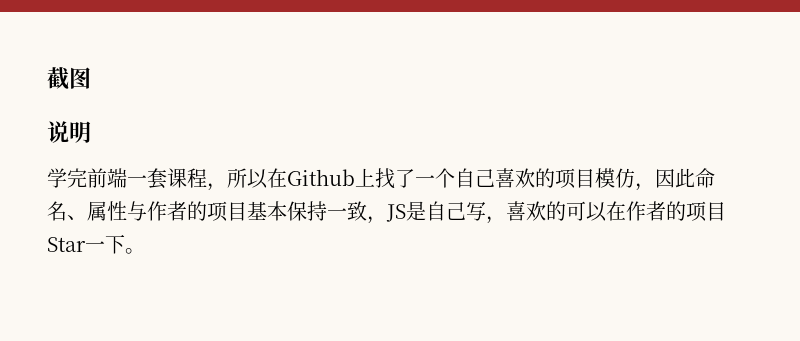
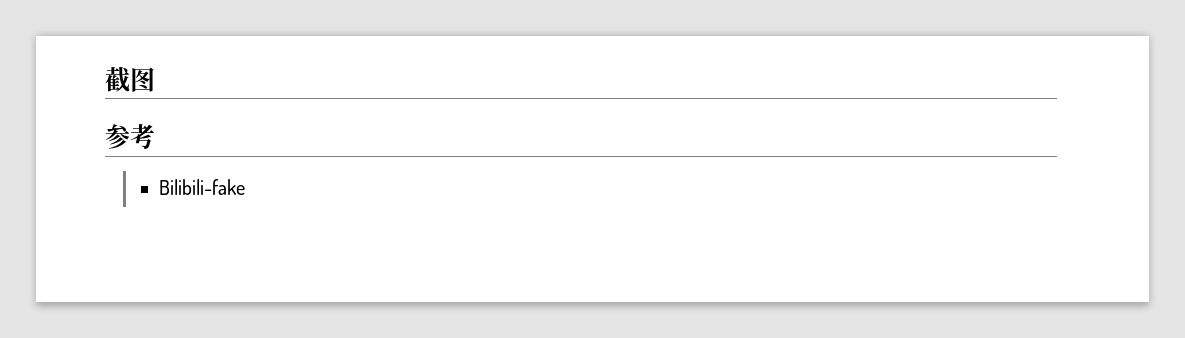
- 说明
- 学完前端一套课程，所以在Github上找了一个自己喜欢的项目模仿，因此命名、属性与作者的项目基本保持一致，JS是自己写，喜欢的可以在作者的项目Star一下。
+ 参考
+ Bilibili-fake

